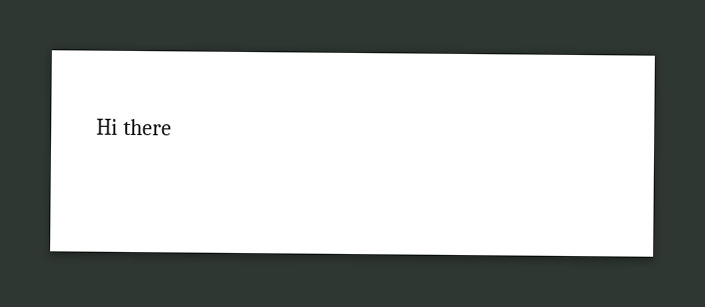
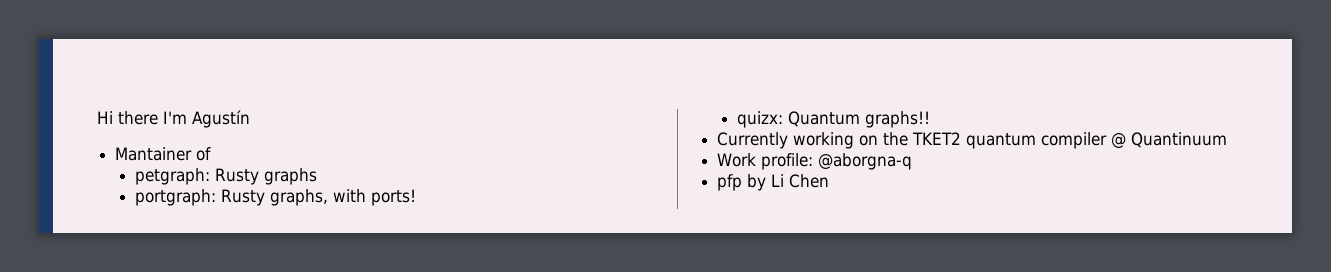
- Hi there
+ Hi there I'm Agustín
+ Mantainer of
+ petgraph: Rusty graphs
+ portgraph: Rusty graphs, with ports!
+ quizx: Quantum graphs!!
+ Currently working on the TKET2 quantum compiler @ Quantinuum
+ Work profile: @aborgna-q
+ pfp by Li Chen

